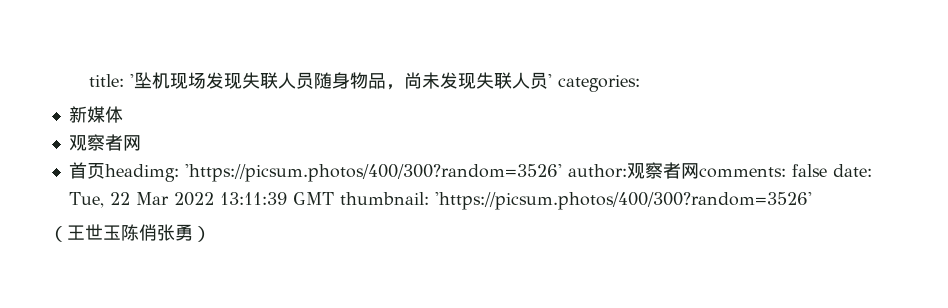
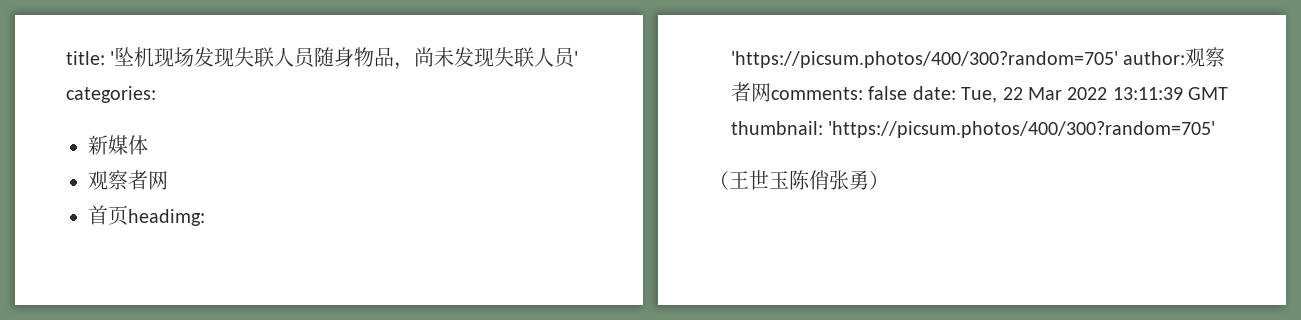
- 首页headimg: 'https://picsum.photos/400/300?random=3526' author:观察者网comments: false date: Tue, 22 Mar 2022 13:11:39 GMT thumbnail: 'https://picsum.photos/400/300?random=3526'
+ 首页headimg: 'https://picsum.photos/400/300?random=705' author:观察者网comments: false date: Tue, 22 Mar 2022 13:11:39 GMT thumbnail: 'https://picsum.photos/400/300?random=705'

